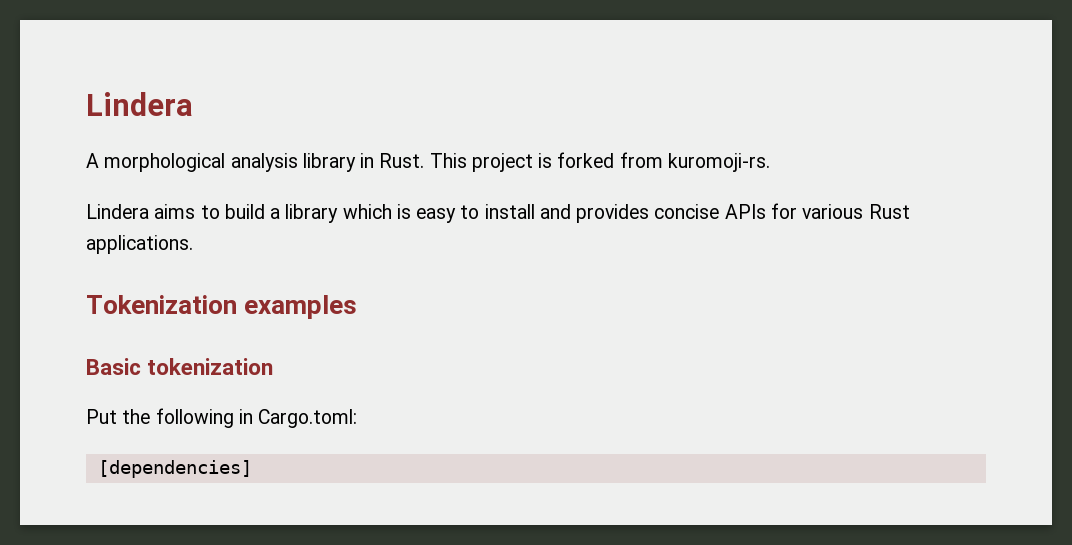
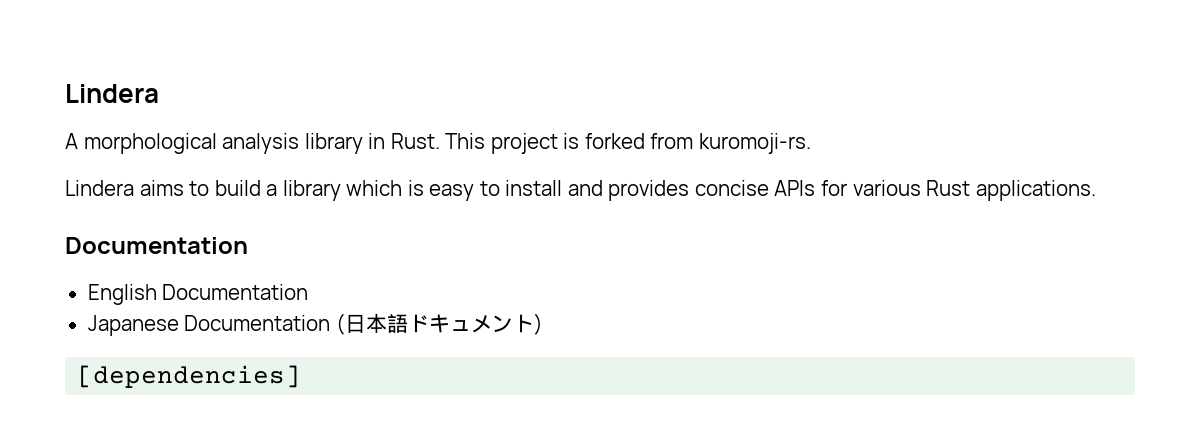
  Lindera aims to build a library which is easy to install and provides concise APIs for various Rust applications.
- Tokenization examples
- Basic tokenization
- Put the following in Cargo.toml:
+ Documentation
+ English Documentation
+ Japanese Documentation (日本語ドキュメント)

